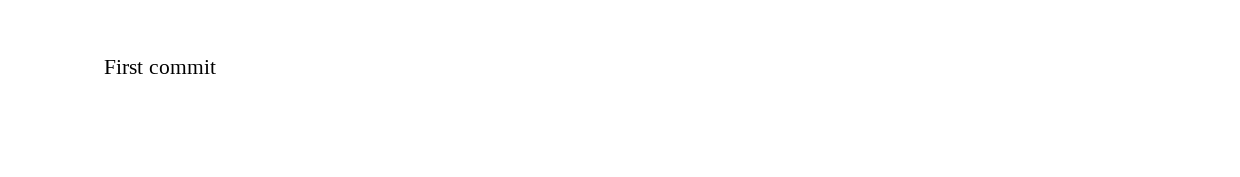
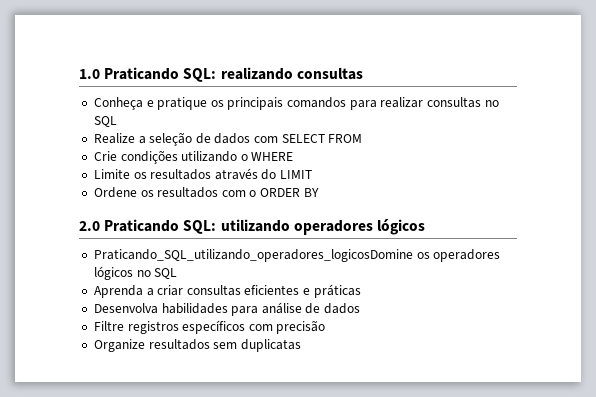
- First commit
+ 1.0 Praticando SQL: realizando consultas
+ Conheça e pratique os principais comandos para realizar consultas no SQL
+ Realize a seleção de dados com SELECT FROM
+ Crie condições utilizando o WHERE
+ Limite os resultados através do LIMIT
+ Ordene os resultados com o ORDER BY
+ 2.0 Praticando SQL: utilizando operadores lógicos
+ Praticando_SQL_utilizando_operadores_logicosDomine os operadores lógicos no SQL
+ Aprenda a criar consultas eficientes e práticas
+ Desenvolva habilidades para análise de dados
+ Filtre registros específicos com precisão
+ Organize resultados sem duplicatas

